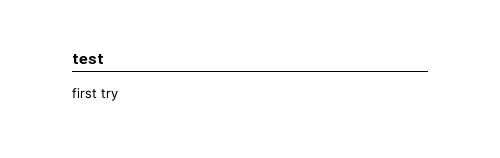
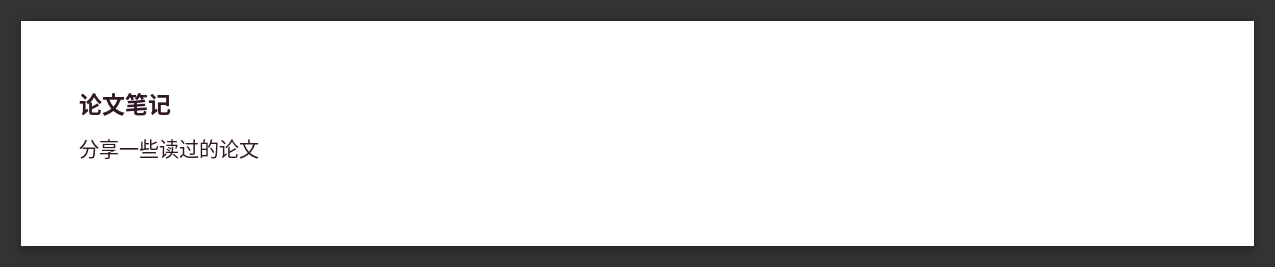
- test
- first try
+ 论文笔记
+ 分享一些读过的论文

